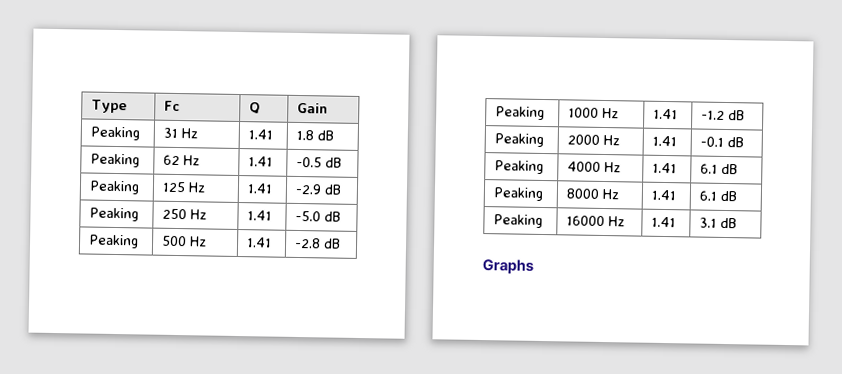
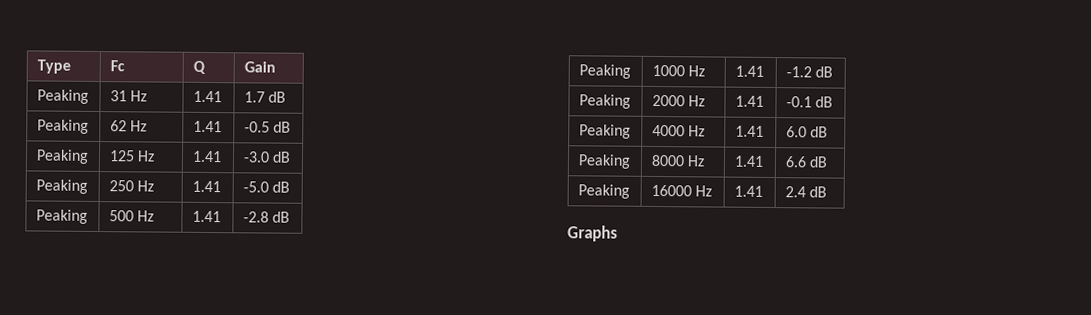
- Peaking | 31 Hz | 1.41 | 1.8 dB
+ Peaking | 31 Hz | 1.41 | 1.7 dB
- Peaking | 125 Hz | 1.41 | -2.9 dB
+ Peaking | 125 Hz | 1.41 | -3.0 dB
- Peaking | 4000 Hz | 1.41 | 6.1 dB
+ Peaking | 4000 Hz | 1.41 | 6.0 dB
- Peaking | 8000 Hz | 1.41 | 6.1 dB
+ Peaking | 8000 Hz | 1.41 | 6.6 dB
- Peaking | 16000 Hz | 1.41 | 3.1 dB
+ Peaking | 16000 Hz | 1.41 | 2.4 dB

